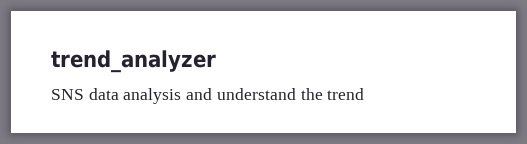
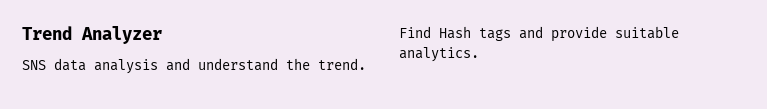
- trend_analyzer
+ Trend Analyzer
- SNS data analysis and understand the trend
+ SNS data analysis and understand the trend. Find Hash tags and provide suitable analytics.

